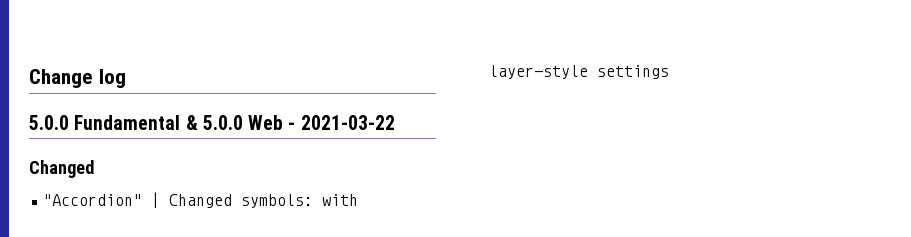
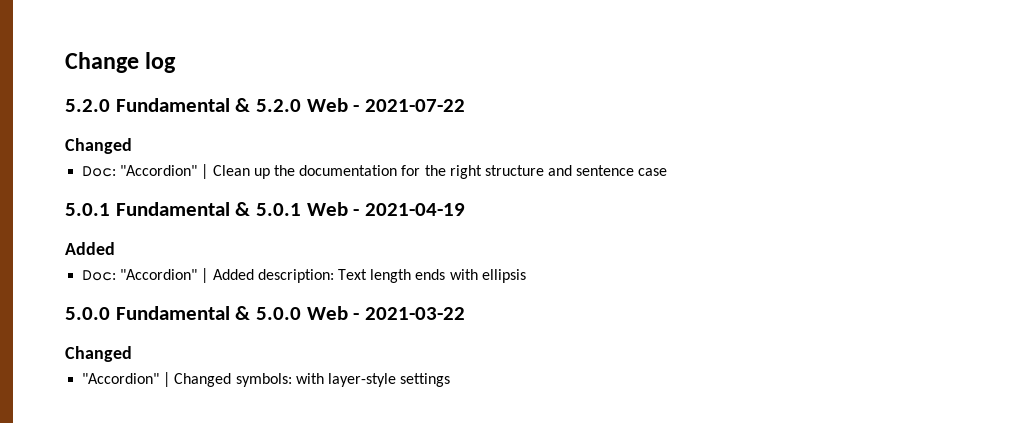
+ 5.2.0 Fundamental & 5.2.0 Web - 2021-07-22
+ Changed
+ Doc: "Accordion" | Clean up the documentation for the right structure and sentence case
+ 5.0.1 Fundamental & 5.0.1 Web - 2021-04-19
+ Added
+ Doc: "Accordion" | Added description: Text length ends with ellipsis

